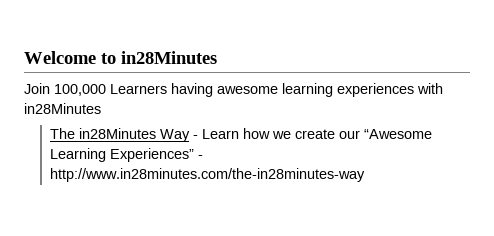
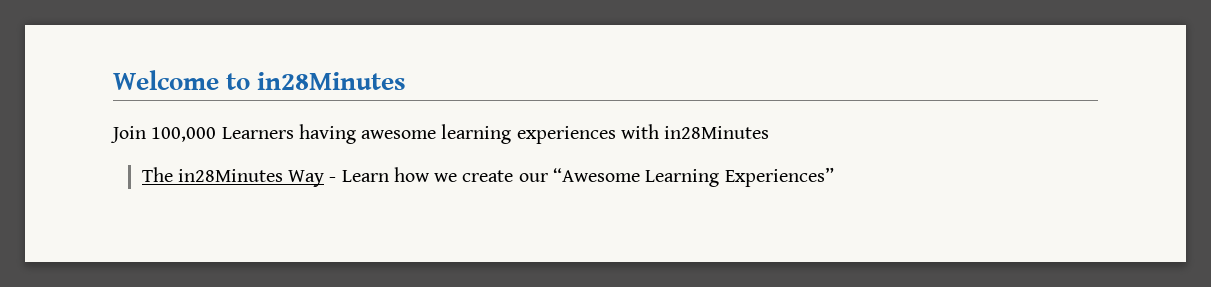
- The in28Minutes Way - Learn how we create our “Awesome Learning Experiences” - http://www.in28minutes.com/the-in28minutes-way
+ The in28Minutes Way - Learn how we create our “Awesome Learning Experiences”

